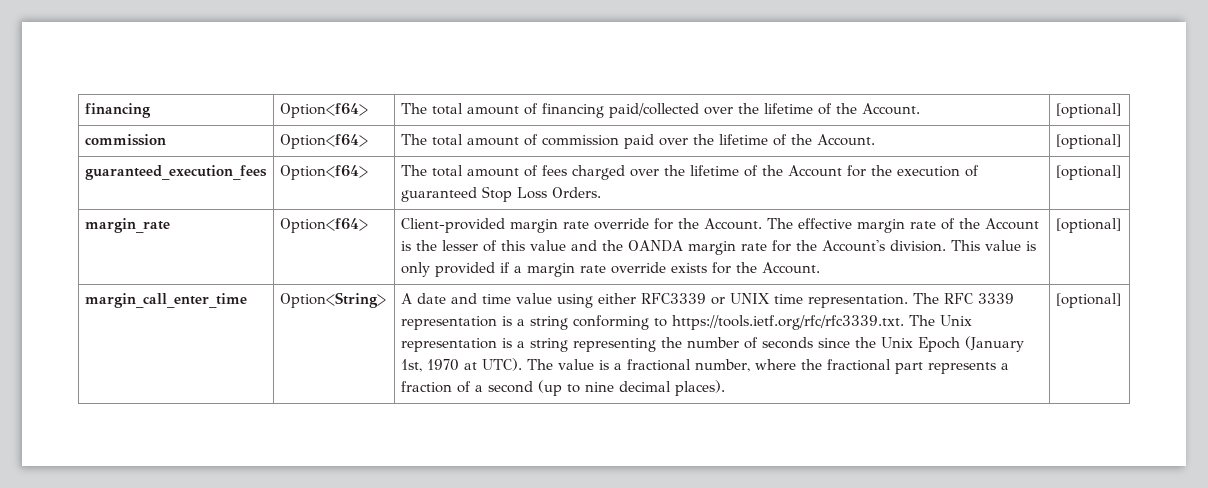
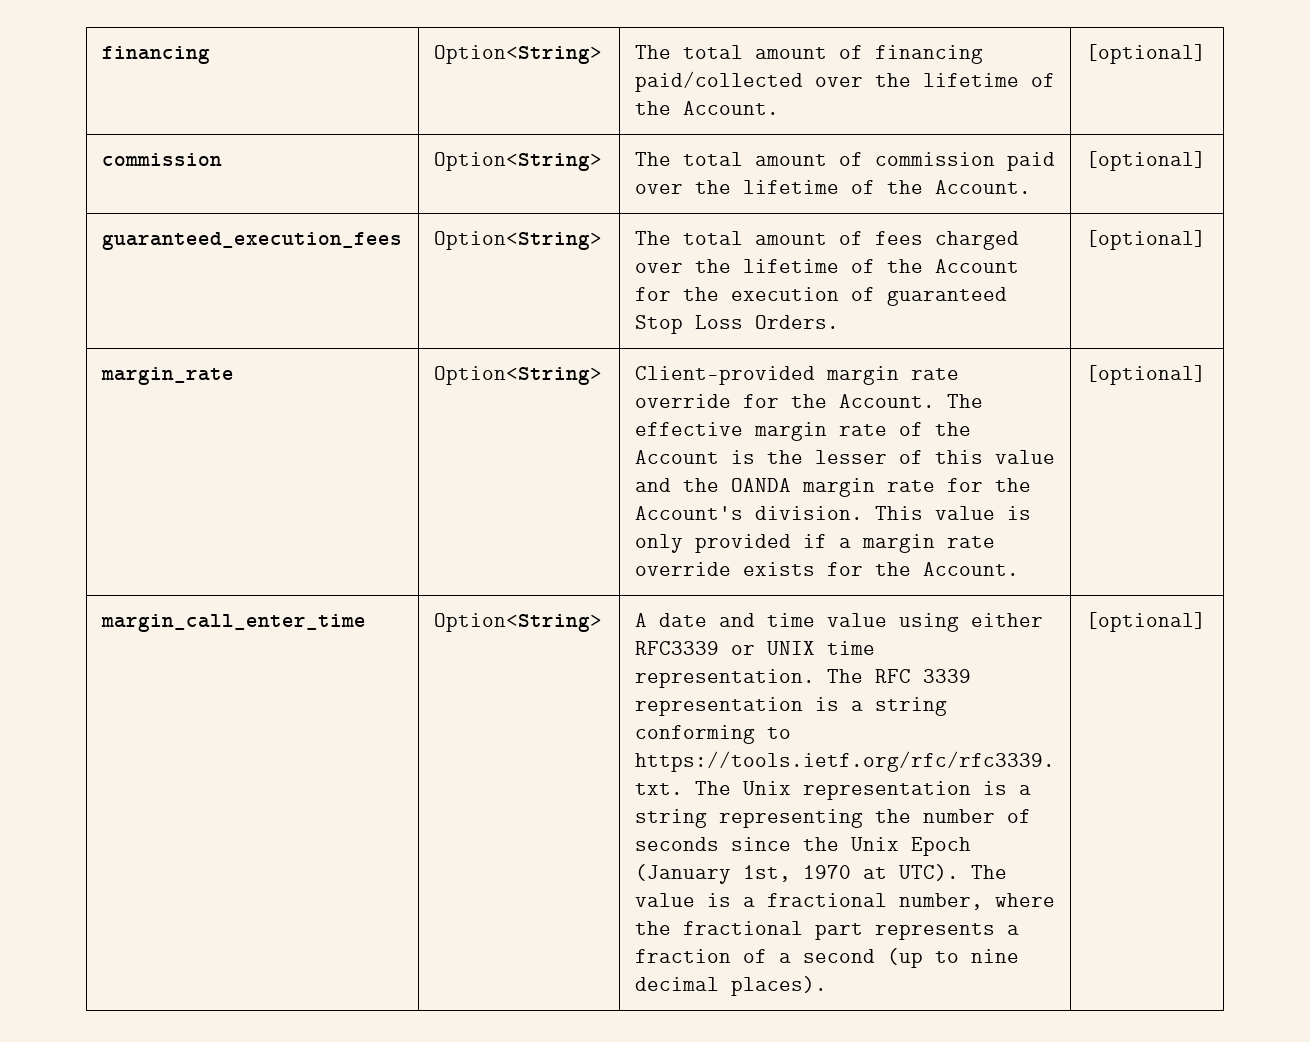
- financing | Option<f64> | The total amount of financing paid/collected over the lifetime of the Account. | [optional]
+ financing | Option<String> | The total amount of financing paid/collected over the lifetime of the Account. | [optional]
- commission | Option<f64> | The total amount of commission paid over the lifetime of the Account. | [optional]
+ commission | Option<String> | The total amount of commission paid over the lifetime of the Account. | [optional]
- guaranteed_execution_fees | Option<f64> | The total amount of fees charged over the lifetime of the Account for the execution of guaranteed Stop Loss Orders. | [optional]
+ guaranteed_execution_fees | Option<String> | The total amount of fees charged over the lifetime of the Account for the execution of guaranteed Stop Loss Orders. | [optional]
- margin_rate | Option<f64>
+ margin_rate | Option<String>

